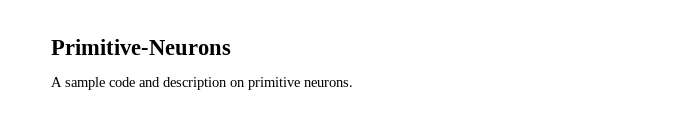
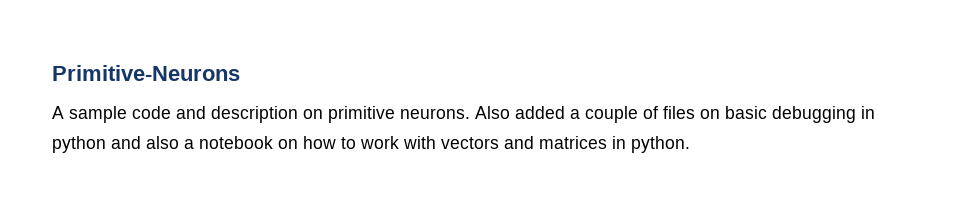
+ Also added a couple of files on basic debugging in python and also a notebook on how to work with vectors and matrices in python.

